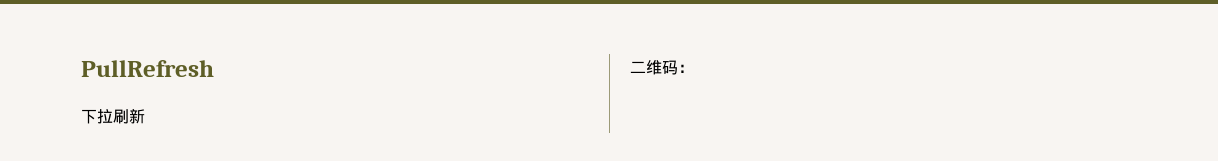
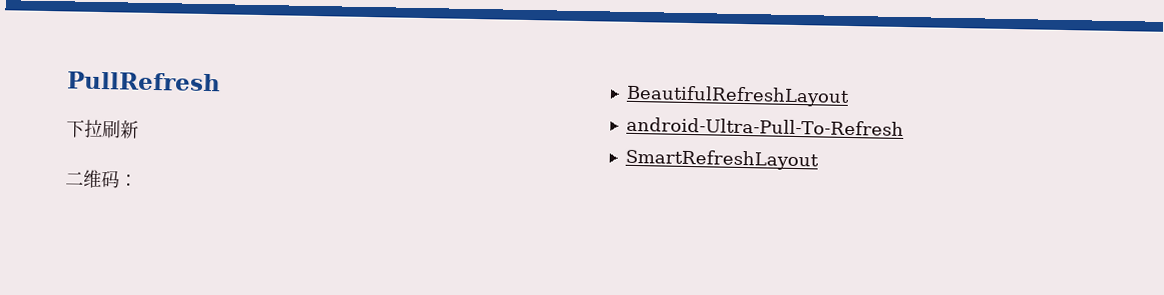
+ BeautifulRefreshLayout
+ android-Ultra-Pull-To-Refresh
+ SmartRefreshLayout

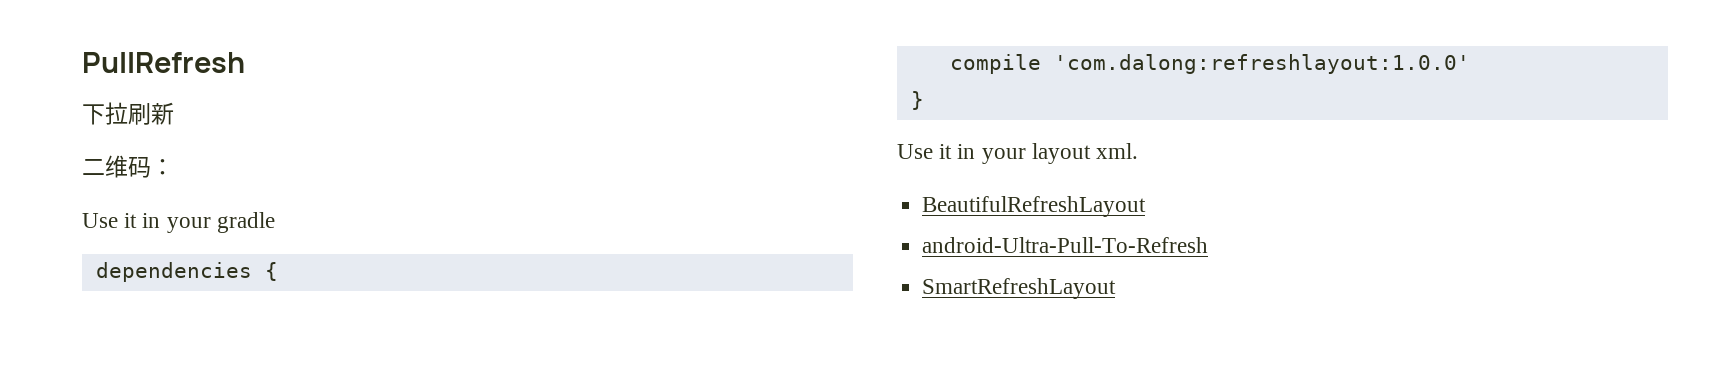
+ Use it in your gradle
+ dependencies {
+ compile 'com.dalong:refreshlayout:1.0.0'
+ }
+ Use it in your layout xml.

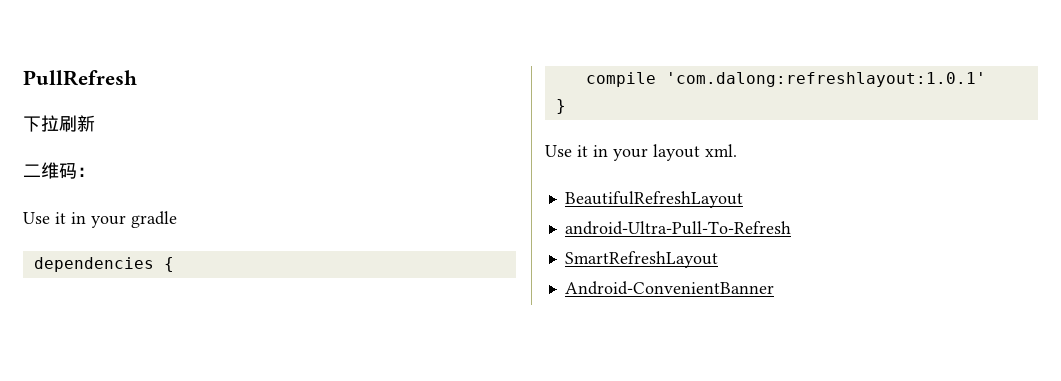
- compile 'com.dalong:refreshlayout:1.0.0'
+ compile 'com.dalong:refreshlayout:1.0.1'
+ Android-ConvenientBanner

